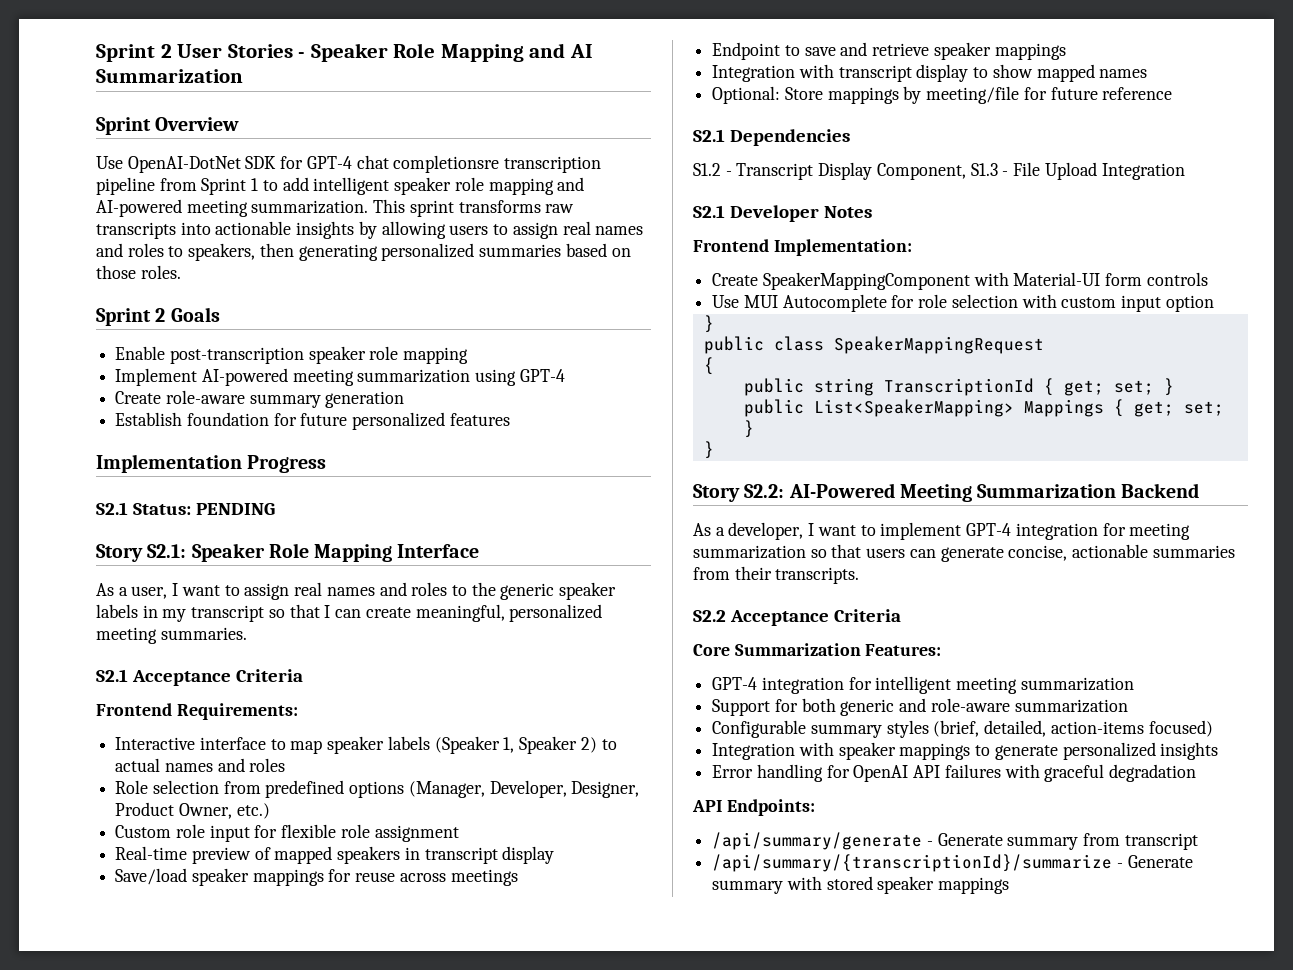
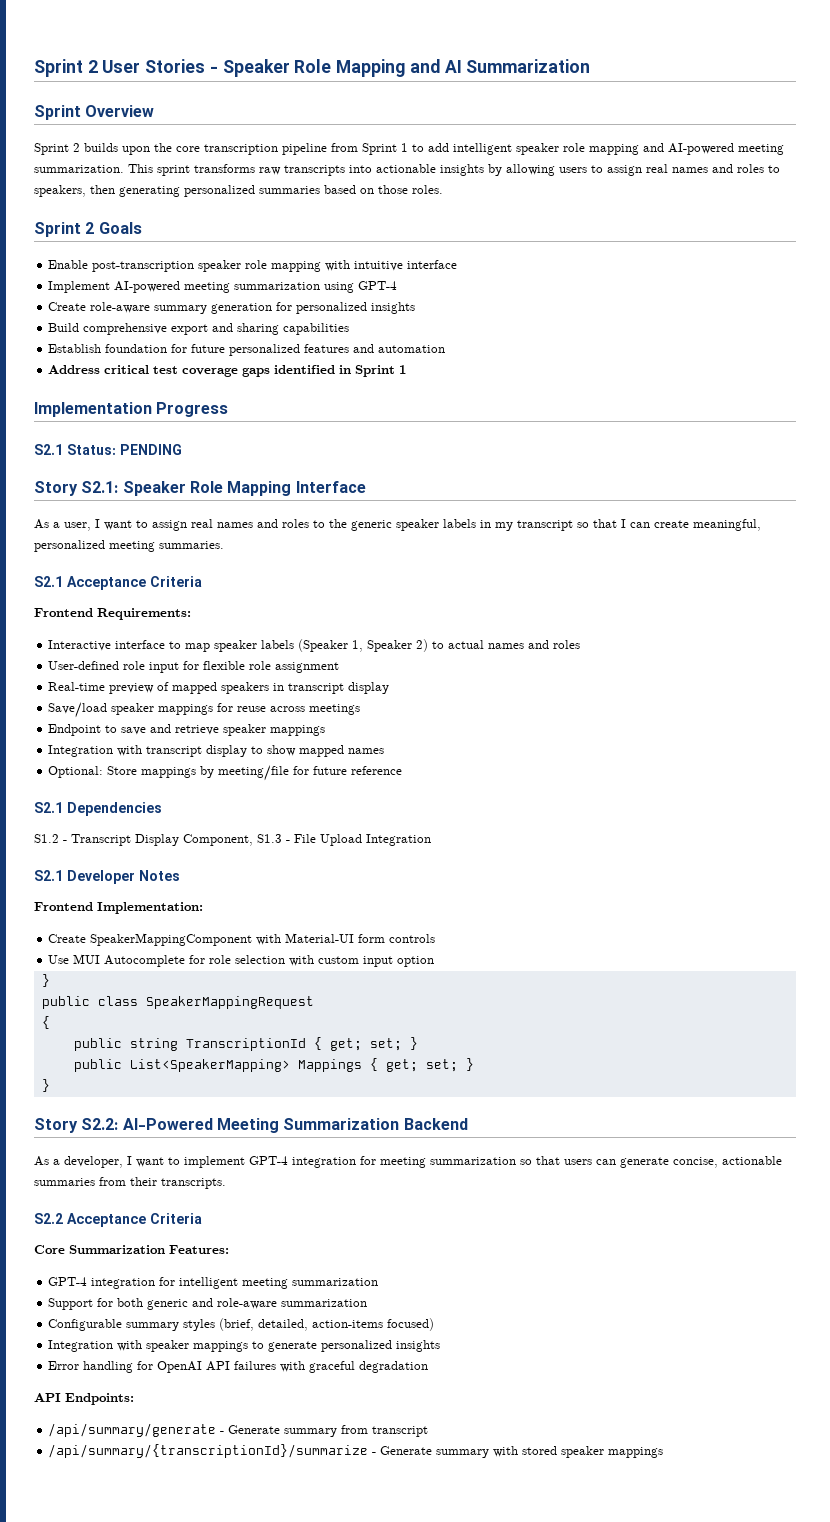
- Use OpenAI-DotNet SDK for GPT-4 chat completionsre transcription pipeline from Sprint 1 to add intelligent speaker role mapping and AI-powered meeting summarization.
+ Sprint 2 builds upon the core transcription pipeline from Sprint 1 to add intelligent speaker role mapping and AI-powered meeting summarization.
- Enable post-transcription speaker role mapping
+ Enable post-transcription speaker role mapping with intuitive interface
- Create role-aware summary generation
+ Create role-aware summary generation for personalized insights
+ Build comprehensive export and sharing capabilities
- Establish foundation for future personalized features
+ Establish foundation for future personalized features and automation
+ Address critical test coverage gaps identified in Sprint 1
- Role selection from predefined options (Manager, Developer, Designer, Product Owner, etc.)
- Custom role input for flexible role assignment
+ User-defined role input for flexible role assignment

